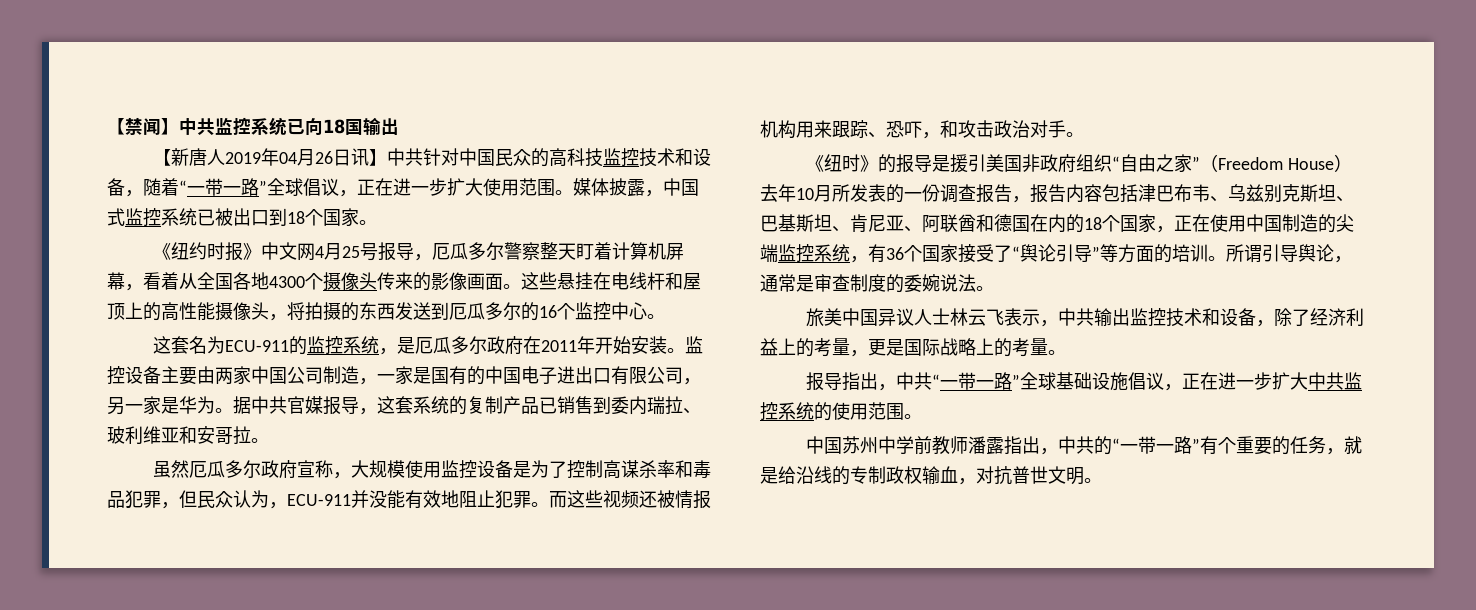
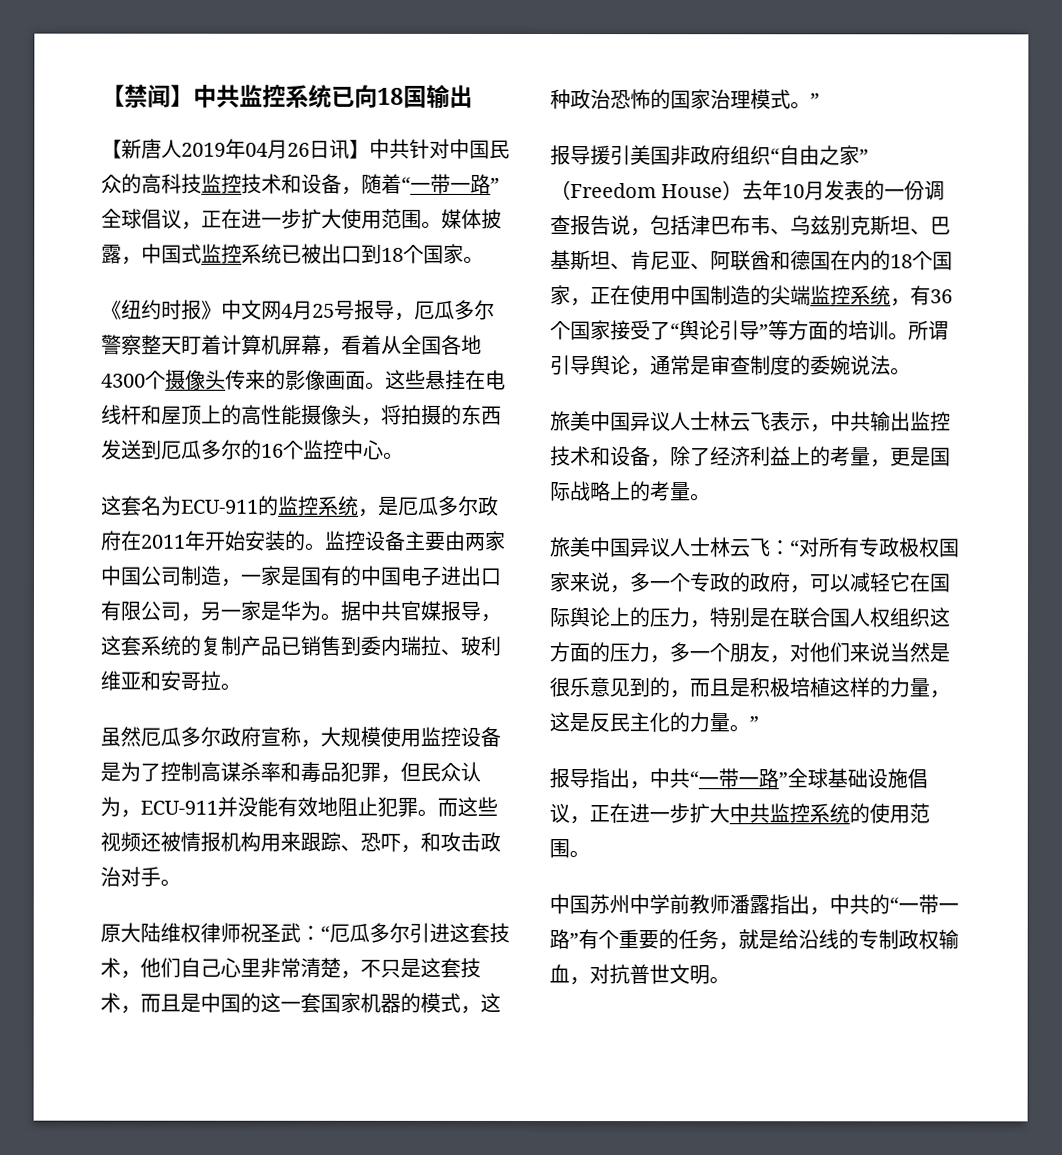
- 这套名为ECU-911的监控系统，是厄瓜多尔政府在2011年开始安装。
+ 这套名为ECU-911的监控系统，是厄瓜多尔政府在2011年开始安装的。
- 《纽时》的报导是援引美国非政府组织“自由之家”（Freedom House）去年10月所发表的一份调查报告，报告内容包括津巴布韦、乌兹别克斯坦、巴基斯坦、肯尼亚、阿联酋和德国在内的18个国家，正在使用中国制造的尖端监控系统，有36个国家接受了“舆论引导”等方面的培训。
+ 原大陆维权律师祝圣武：“厄瓜多尔引进这套技术，他们自己心里非常清楚，不只是这套技术，而且是中国的这一套国家机器的模式，这种政治恐怖的国家治理模式。”
+ 报导援引美国非政府组织“自由之家”（Freedom House）去年10月发表的一份调查报告说，包括津巴布韦、乌兹别克斯坦、巴基斯坦、肯尼亚、阿联酋和德国在内的18个国家，正在使用中国制造的尖端监控系统，有36个国家接受了“舆论引导”等方面的培训。
+ 旅美中国异议人士林云飞：“对所有专政极权国家来说，多一个专政的政府，可以减轻它在国际舆论上的压力，特别是在联合国人权组织这方面的压力，多一个朋友，对他们来说当然是很乐意见到的，而且是积极培植这样的力量，这是反民主化的力量。”

